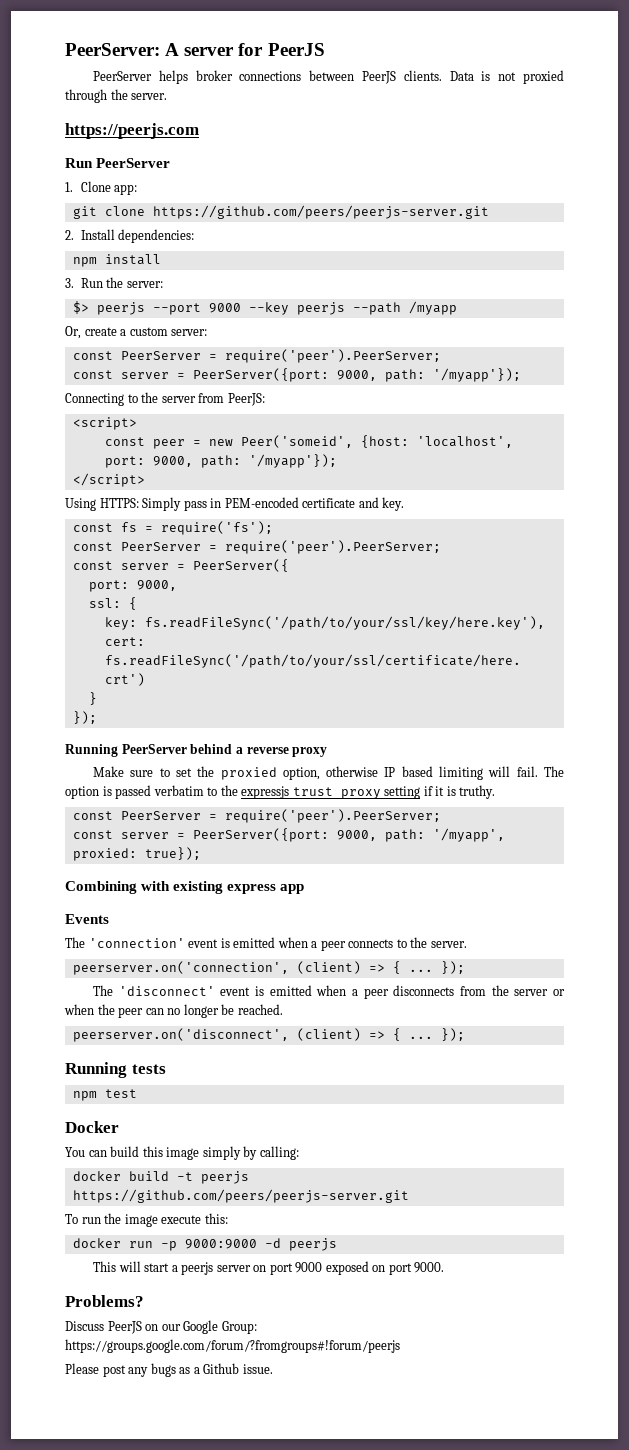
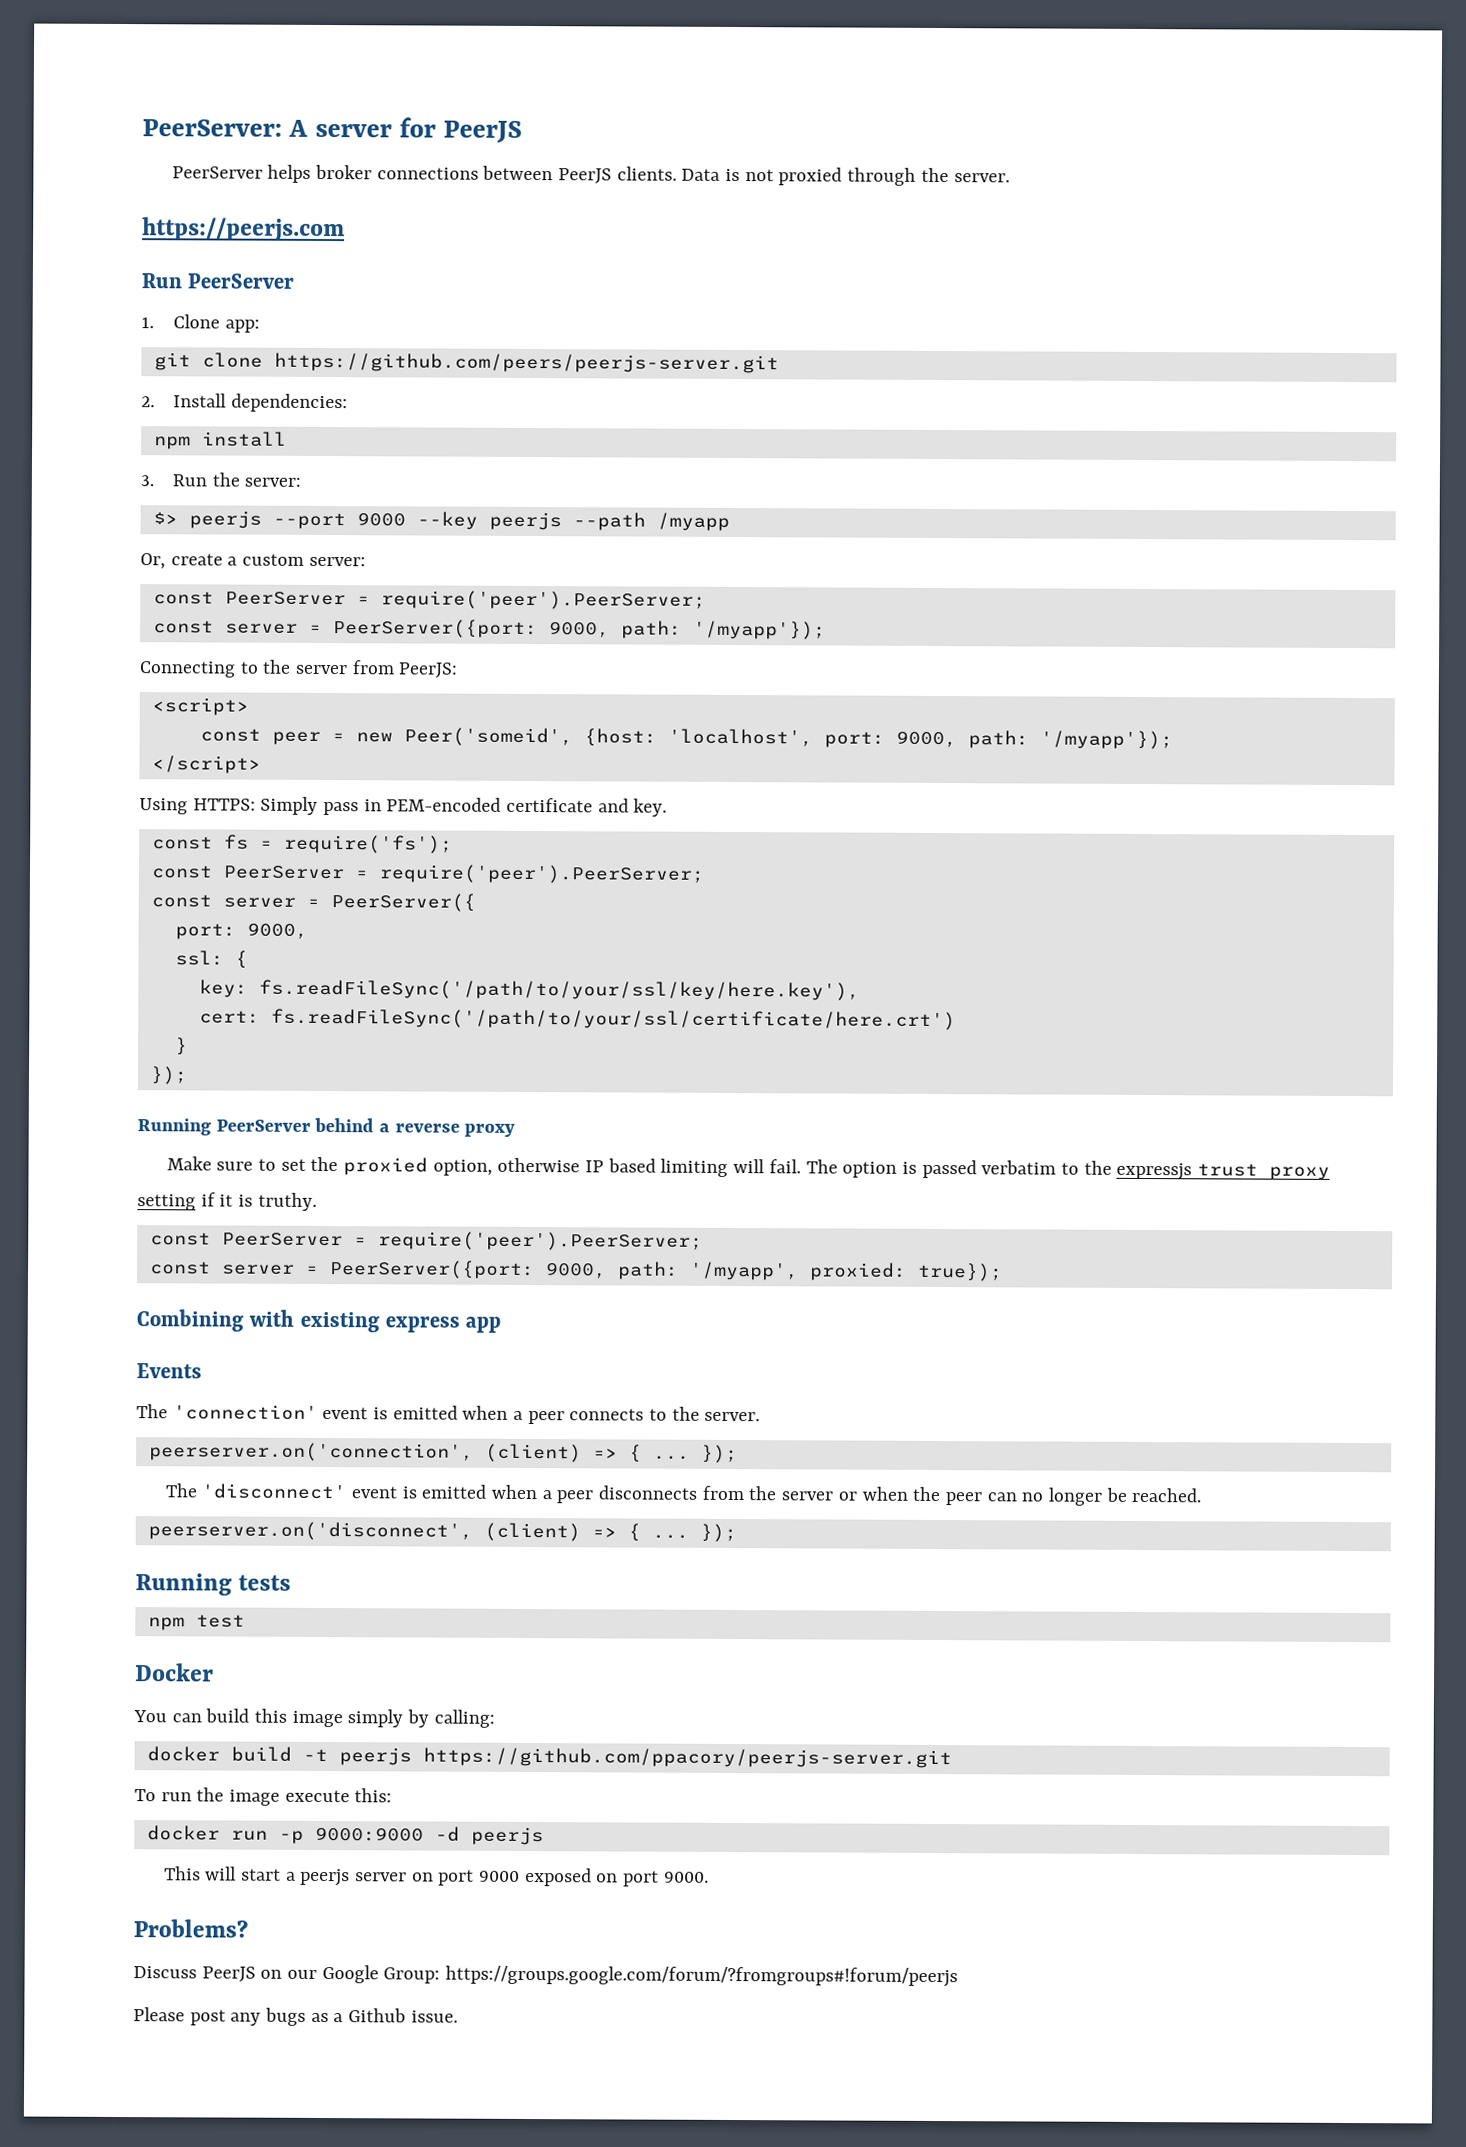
- docker build -t peerjs https://github.com/peers/peerjs-server.git
+ docker build -t peerjs https://github.com/ppacory/peerjs-server.git

